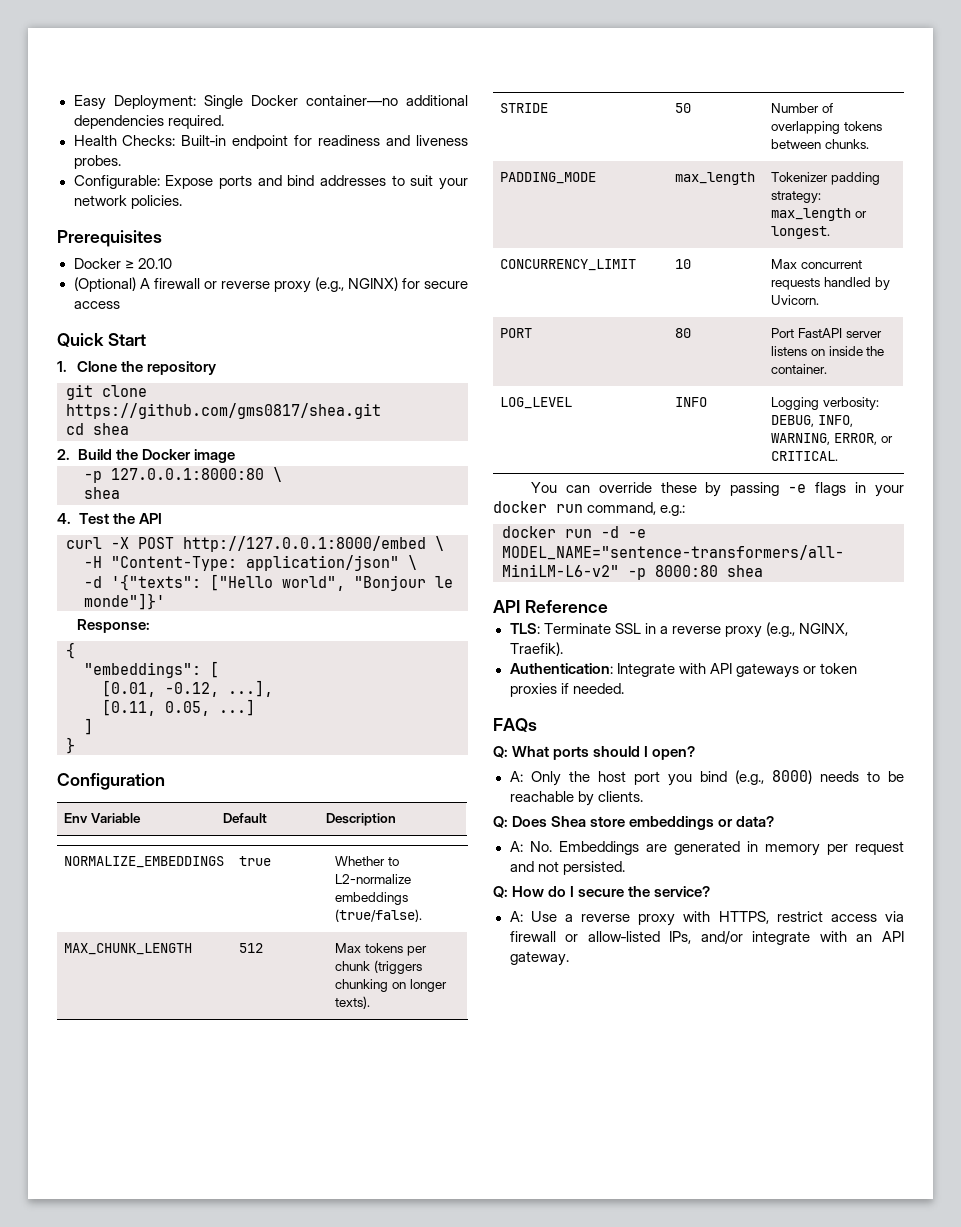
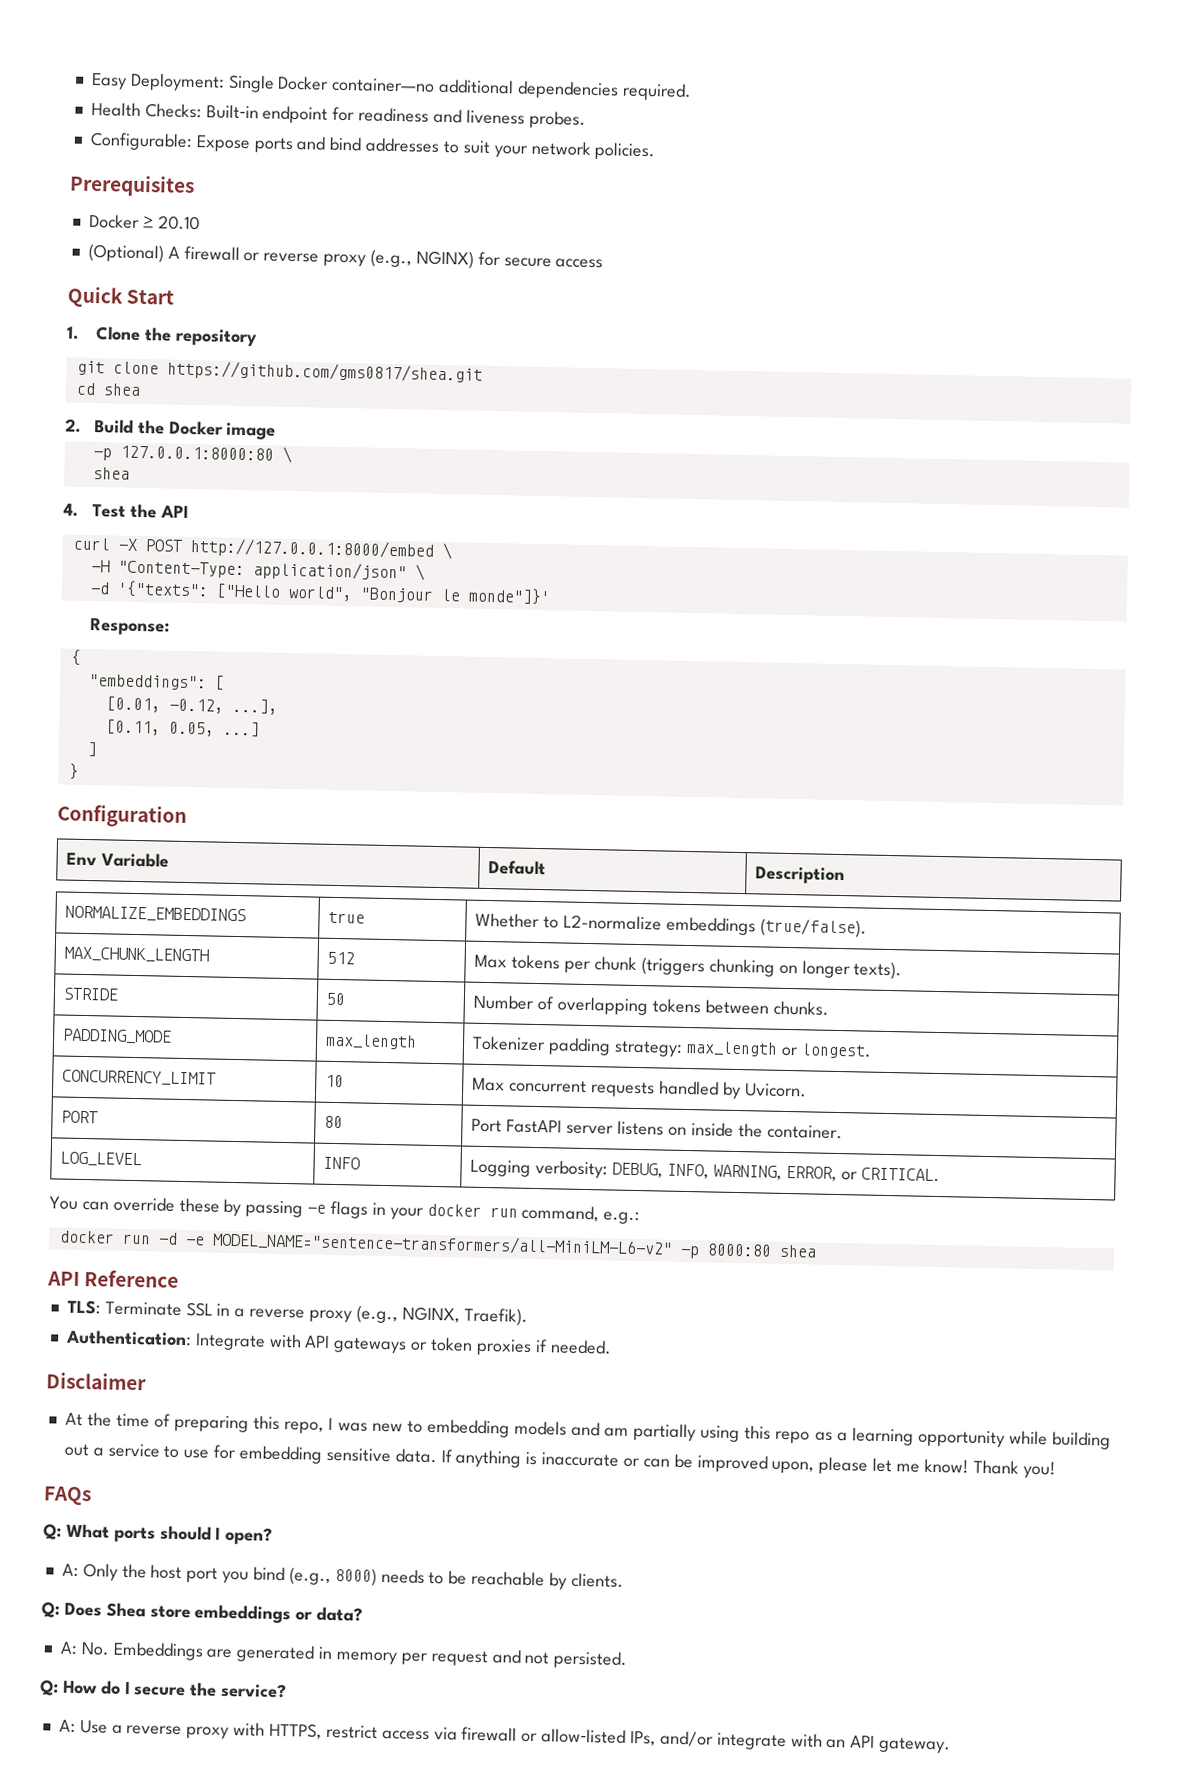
+ Disclaimer
+ At the time of preparing this repo, I was new to embedding models and am partially using this repo as a learning opportunity while building out a service to use for embedding sensitive data. If anything is inaccurate or can be improved upon, please let me know! Thank you!

